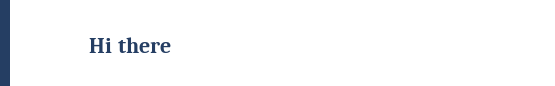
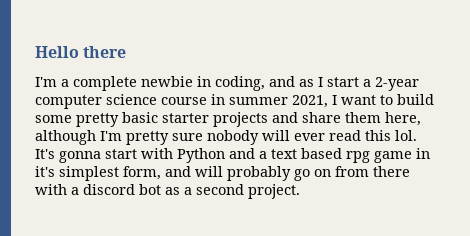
- Hi there
+ Hello there
+ I'm a complete newbie in coding, and as I start a 2-year computer science course in summer 2021, I want to build some pretty basic starter projects and share them here, although I'm pretty sure nobody will ever read this lol. It's gonna start with Python and a text based rpg game in it's simplest form, and will probably go on from there with a discord bot as a second project.

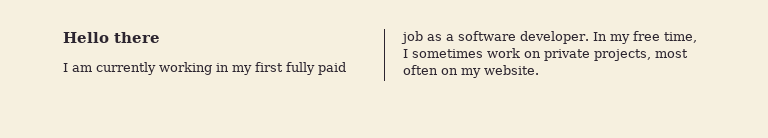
- I'm a complete newbie in coding, and as I start a 2-year computer science course in summer 2021, I want to build some pretty basic starter projects and share them here, although I'm pretty sure nobody will ever read this lol. It's gonna start with Python and a text based rpg game in it's simplest form, and will probably go on from there with a discord bot as a second project.
+ I am currently working in my first fully paid job as a software developer. In my free time, I sometimes work on private projects, most often on my website.

